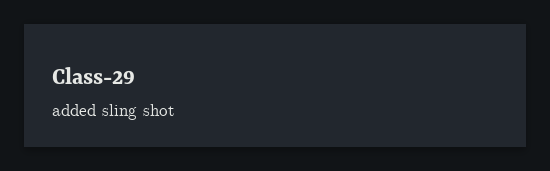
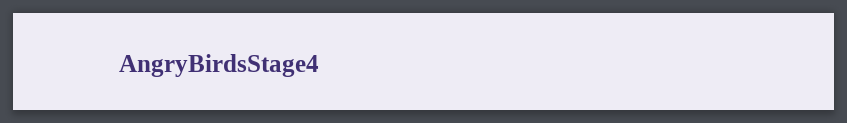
- Class-29
- added sling shot
+ AngryBirdsStage4

